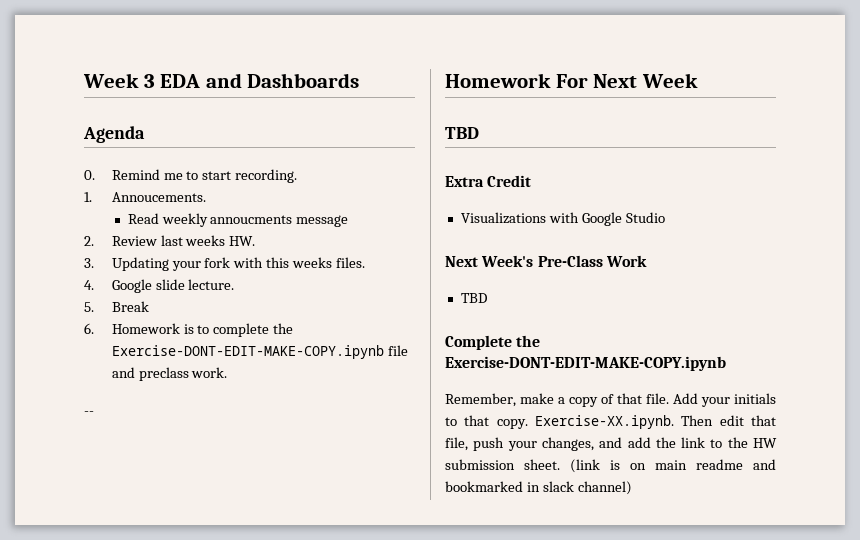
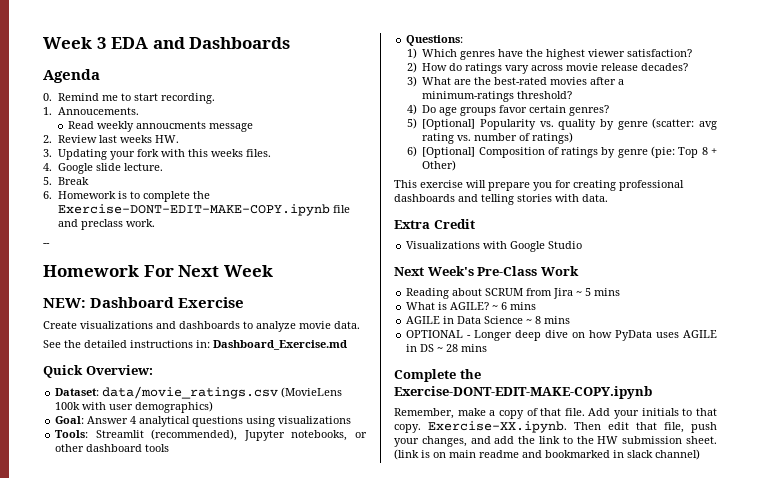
  Homework For Next Week
- TBD
+ NEW: Dashboard Exercise
+ Create visualizations and dashboards to analyze movie data.
+ See the detailed instructions in: Dashboard_Exercise.md
+ Quick Overview:
+ Dataset: data/movie_ratings.csv (MovieLens 100k with user demographics)
+ Goal: Answer 4 analytical questions using visualizations
+ Tools: Streamlit (recommended), Jupyter notebooks, or other dashboard tools
+ Questions:
+ 1) Which genres have the highest viewer satisfaction?
+ 2) How do ratings vary across movie release decades?
+ 3) What are the best-rated movies after a minimum-ratings threshold?
+ 4) Do age groups favor certain genres?
+ 5) [Optional] Popularity vs. quality by genre (scatter: avg rating vs. number of ratings)
+ 6) [Optional] Composition of ratings by genre (pie: Top 8 + Other)
+ This exercise will prepare you for creating professional dashboards and telling stories with data.
  Next Week's Pre-Class Work
- TBD
+ Reading about SCRUM from Jira ~ 5 mins
+ What is AGILE? ~ 6 mins
+ AGILE in Data Science ~ 8 mins
+ OPTIONAL - Longer deep dive on how PyData uses AGILE in DS ~ 28 mins

